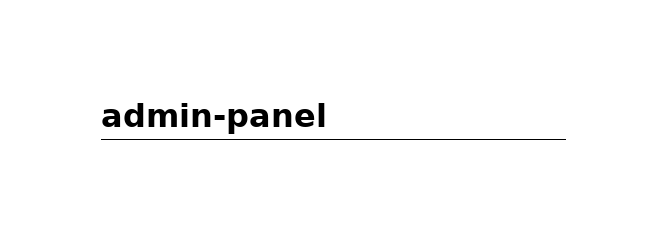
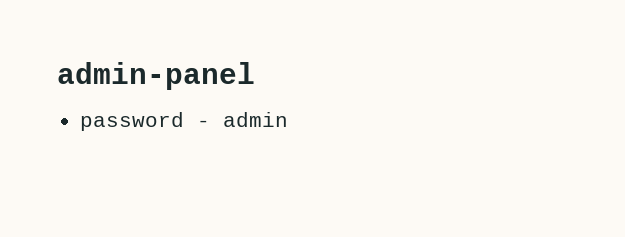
+ password - admin

